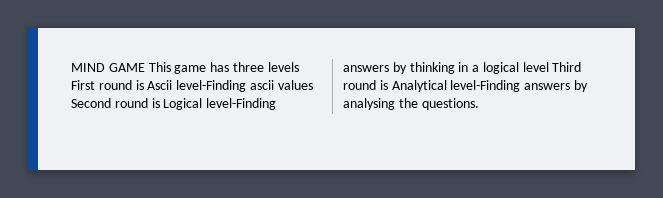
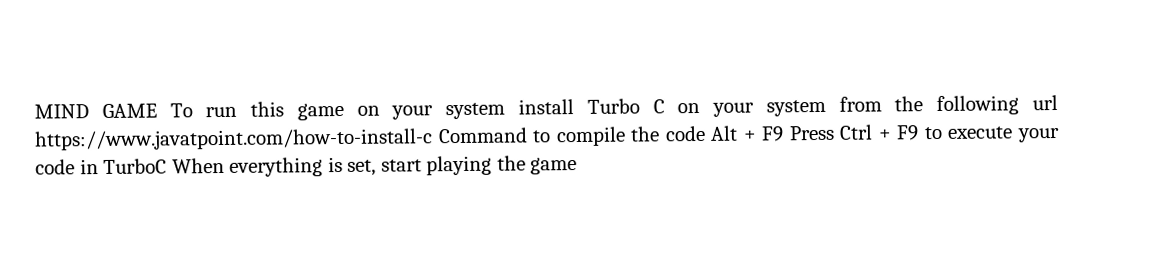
- MIND GAME This game has three levels First round is Ascii level-Finding ascii values Second round is Logical level-Finding answers by thinking in a logical level Third round is Analytical level-Finding answers by analysing the questions.
+ MIND GAME To run this game on your system install Turbo C on your system from the following url https://www.javatpoint.com/how-to-install-c Command to compile the code Alt + F9 Press Ctrl + F9 to execute your code in TurboC When everything is set, start playing the game

